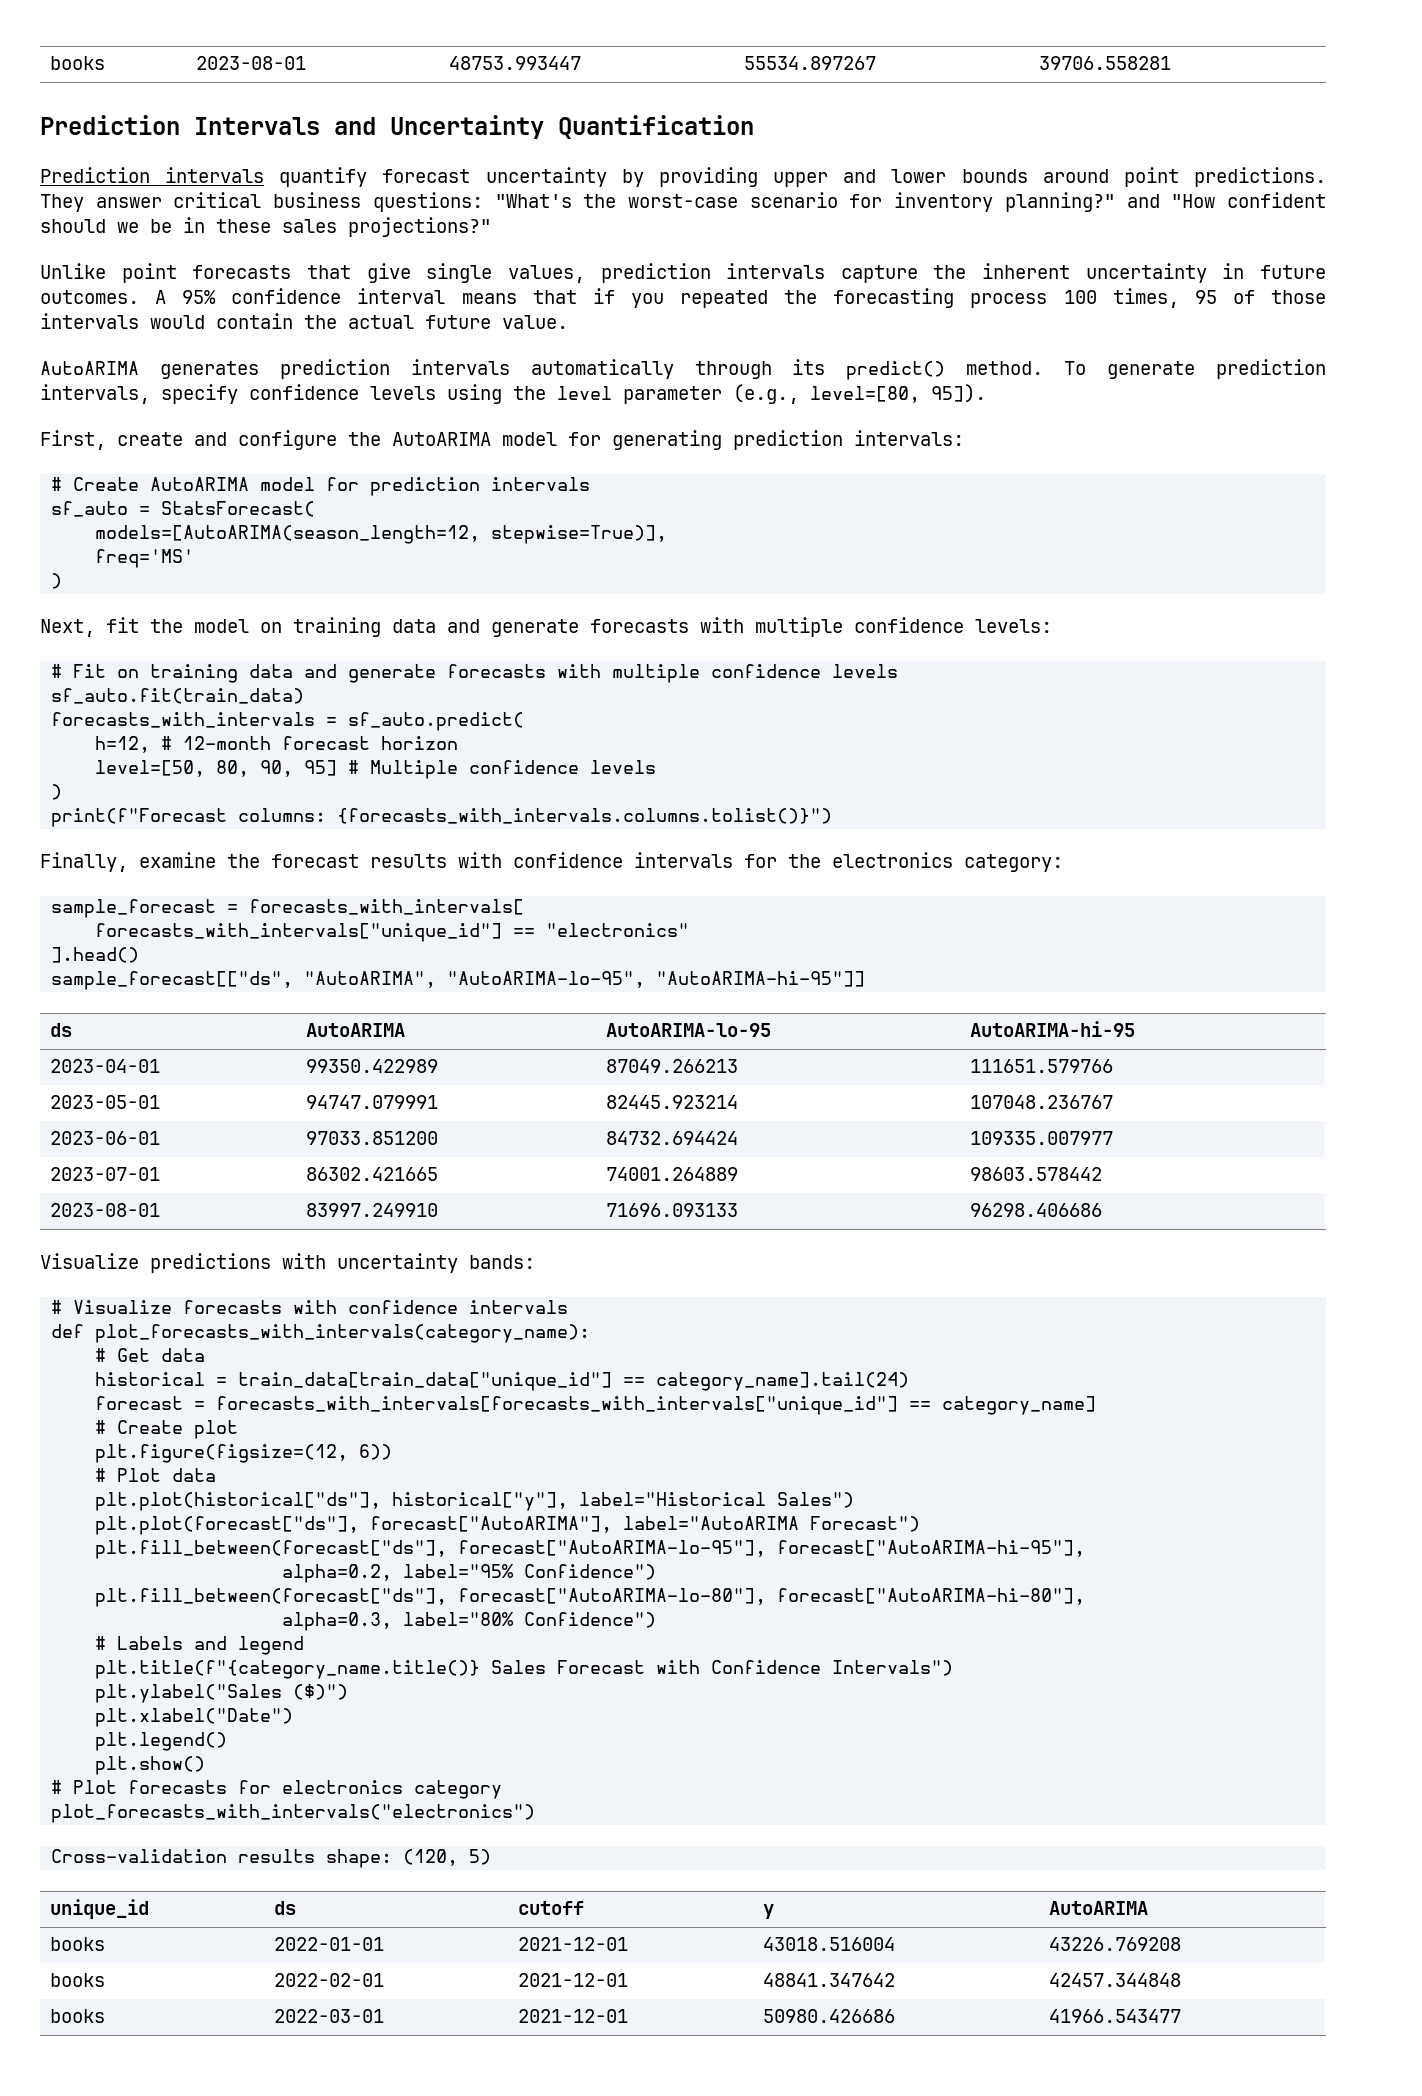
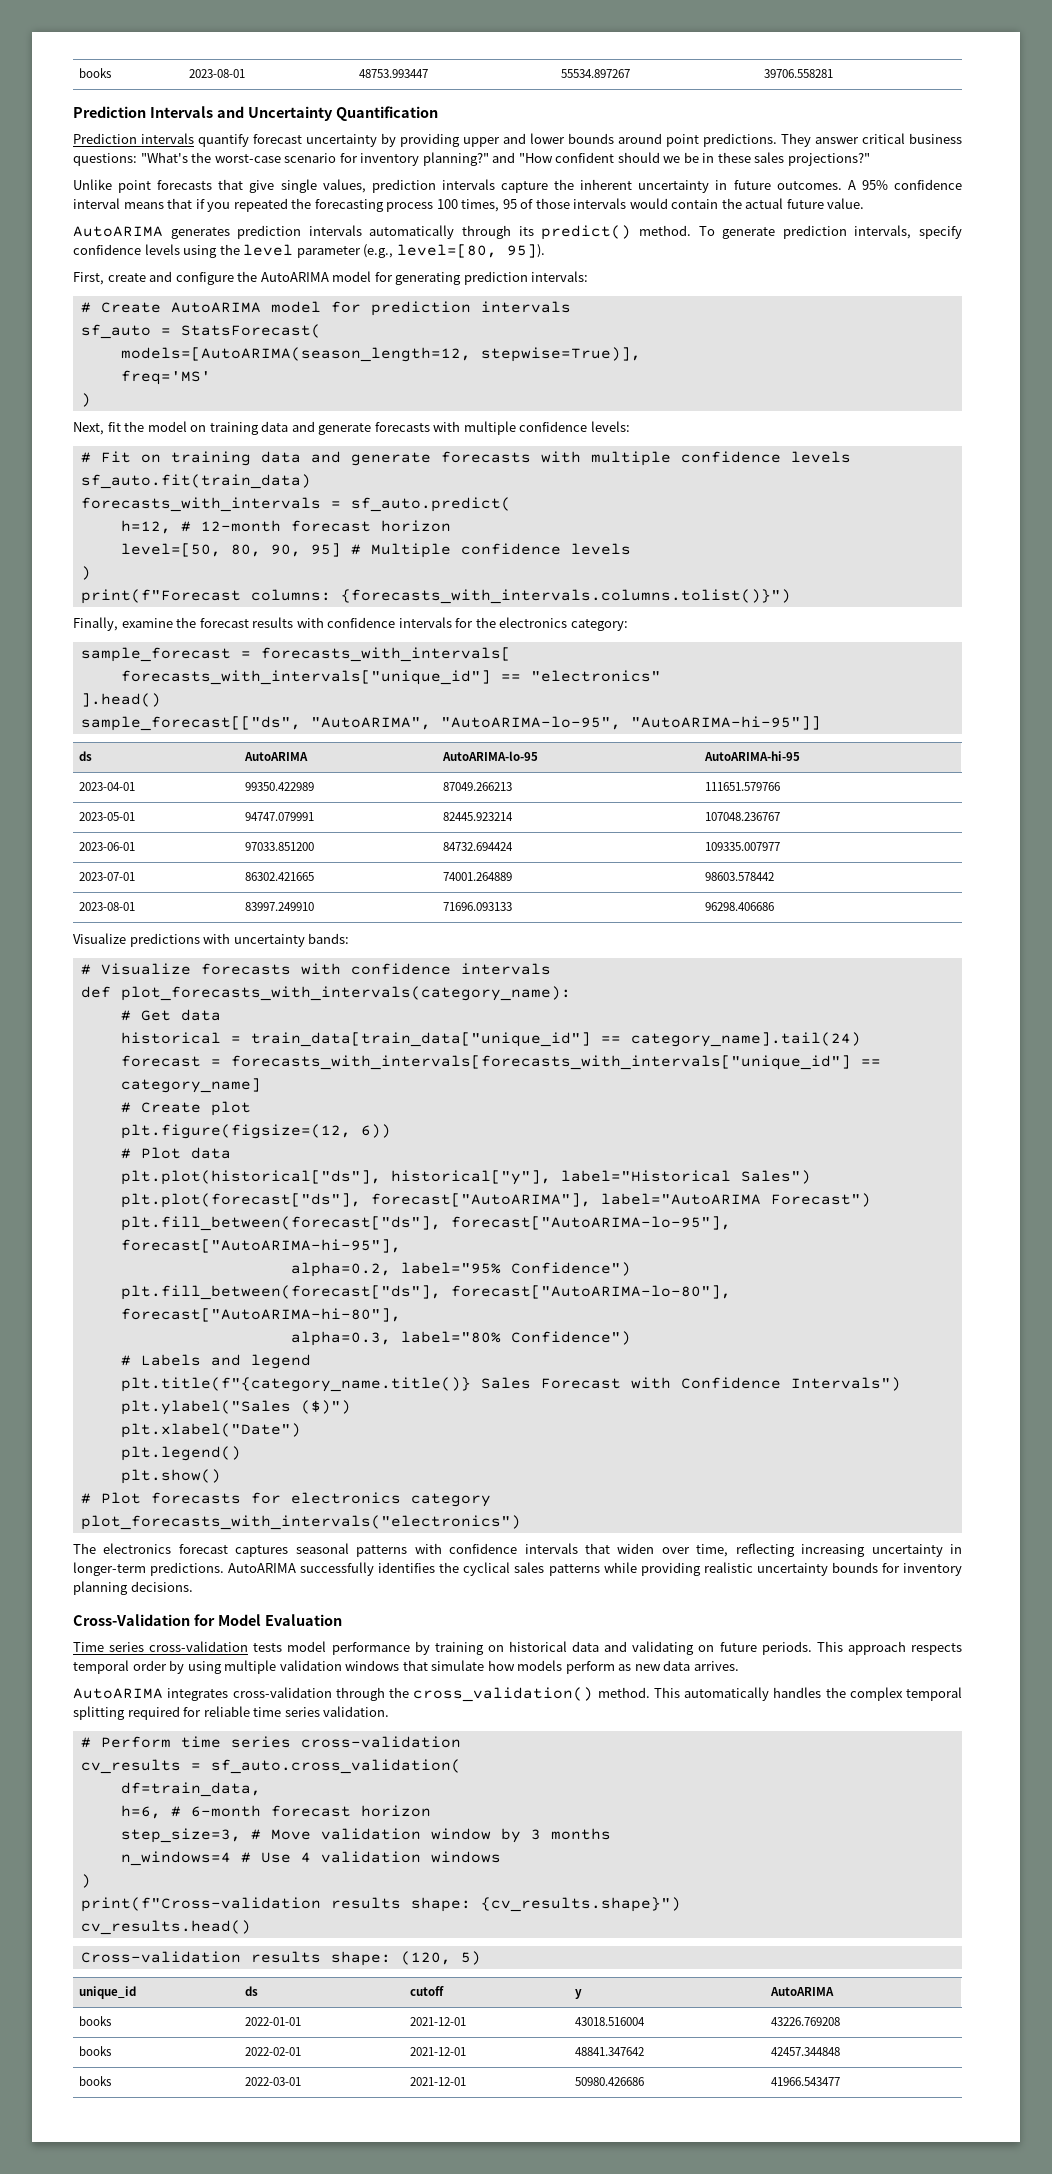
+ The electronics forecast captures seasonal patterns with confidence intervals that widen over time, reflecting increasing uncertainty in longer-term predictions. AutoARIMA successfully identifies the cyclical sales patterns while providing realistic uncertainty bounds for inventory planning decisions.
+ Cross-Validation for Model Evaluation
+ Time series cross-validation tests model performance by training on historical data and validating on future periods. This approach respects temporal order by using multiple validation windows that simulate how models perform as new data arrives.
+ AutoARIMA integrates cross-validation through the cross_validation() method. This automatically handles the complex temporal splitting required for reliable time series validation.
+ # Perform time series cross-validation
+ cv_results = sf_auto.cross_validation(
+ df=train_data,
+ h=6, # 6-month forecast horizon
+ step_size=3, # Move validation window by 3 months
+ n_windows=4 # Use 4 validation windows
+ )
+ print(f"Cross-validation results shape: {cv_results.shape}")
+ cv_results.head()

